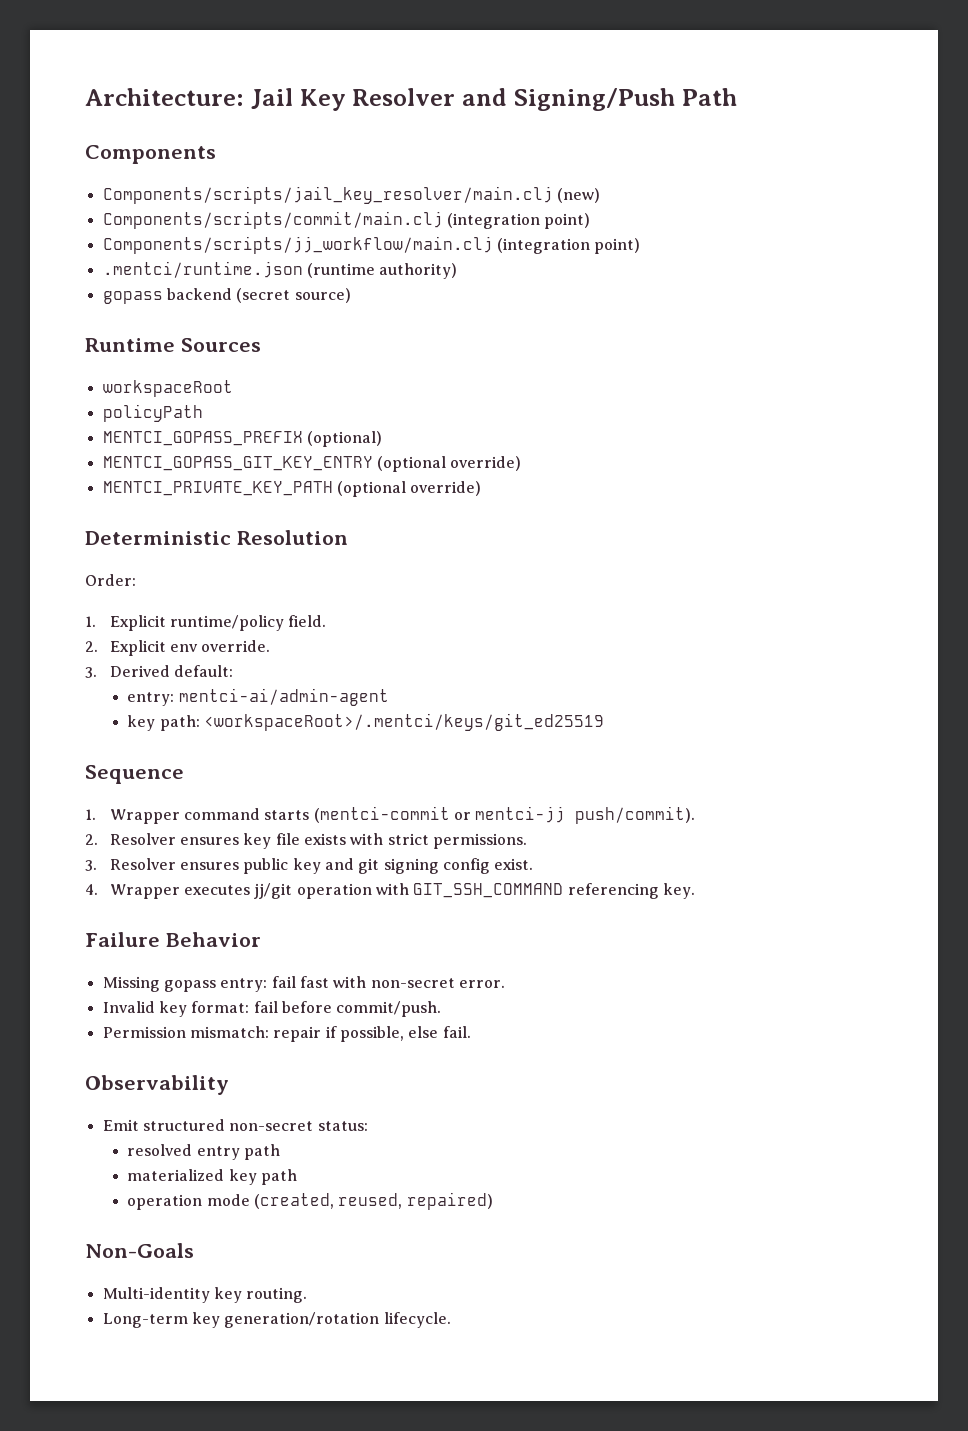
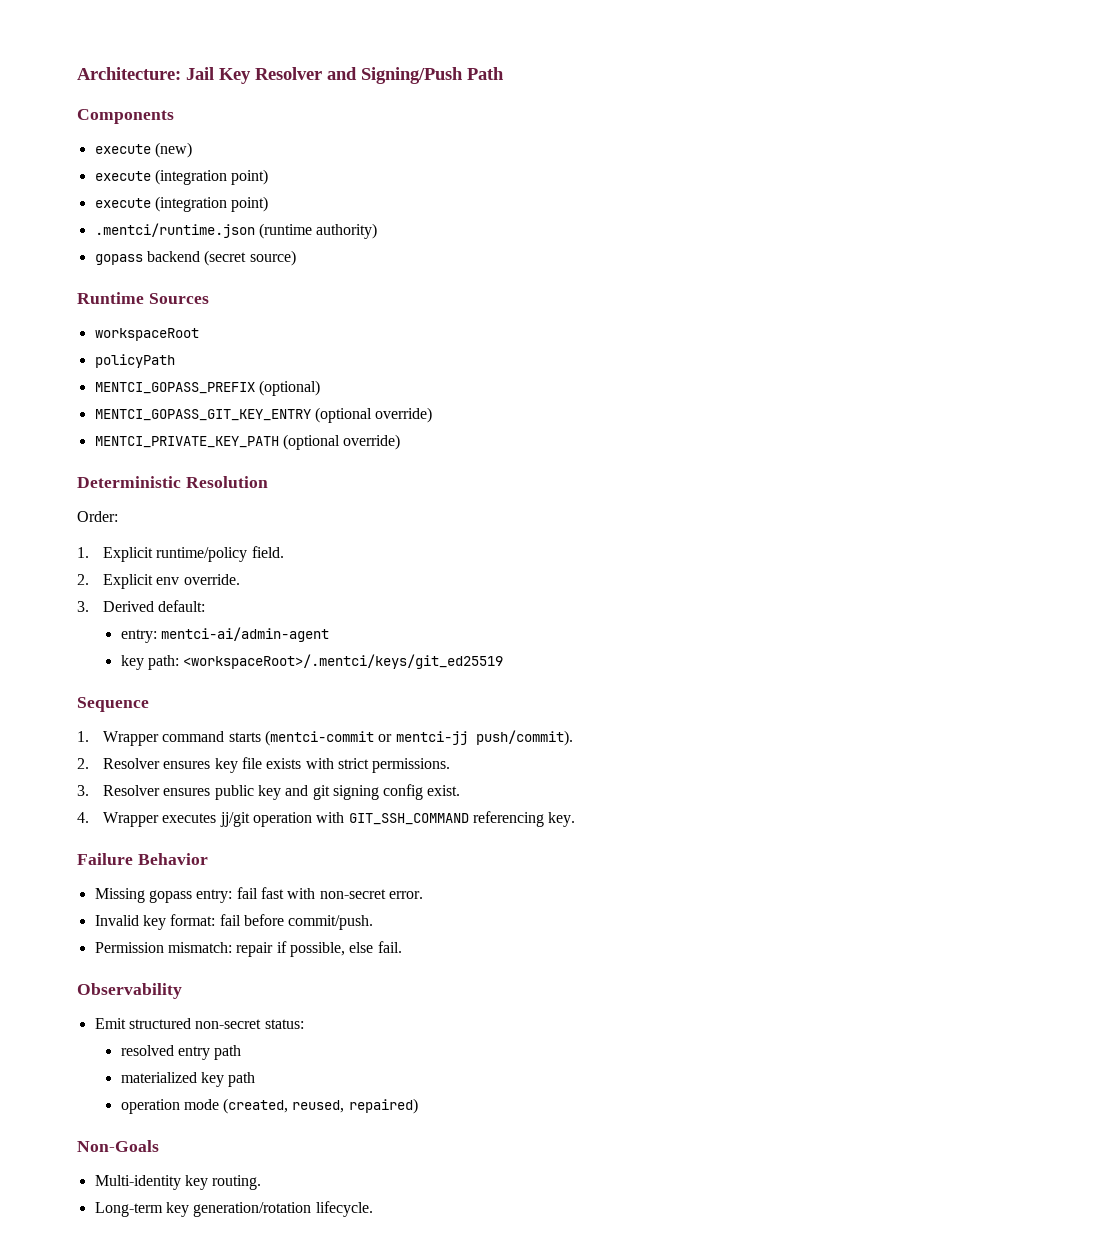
- Components/scripts/jail_key_resolver/main.clj (new)
- Components/scripts/commit/main.clj (integration point)
- Components/scripts/jj_workflow/main.clj (integration point)
+ execute (new)
+ execute (integration point)
+ execute (integration point)

